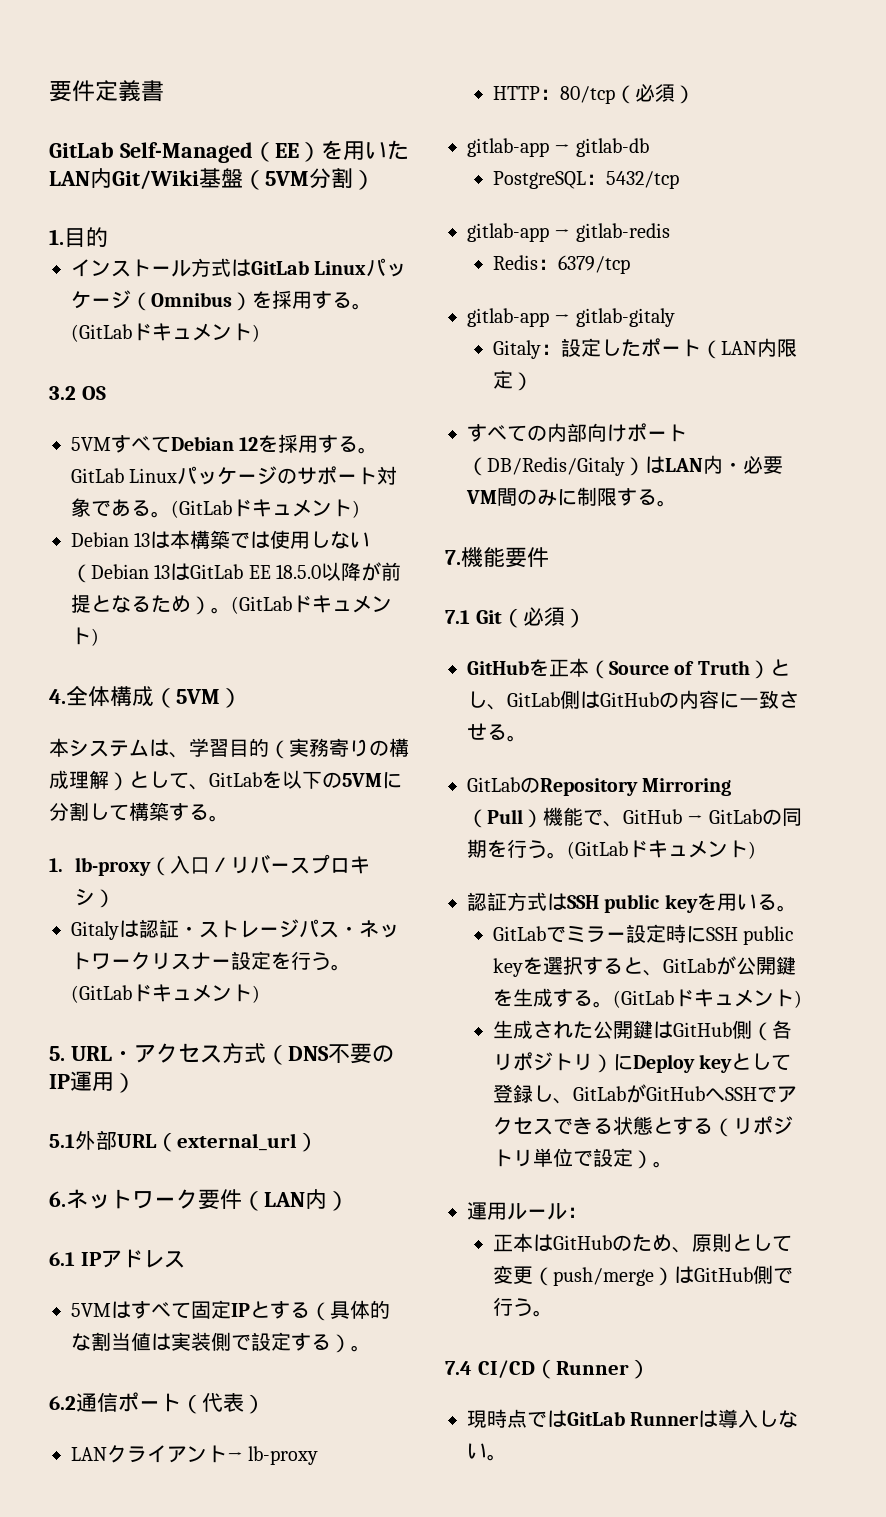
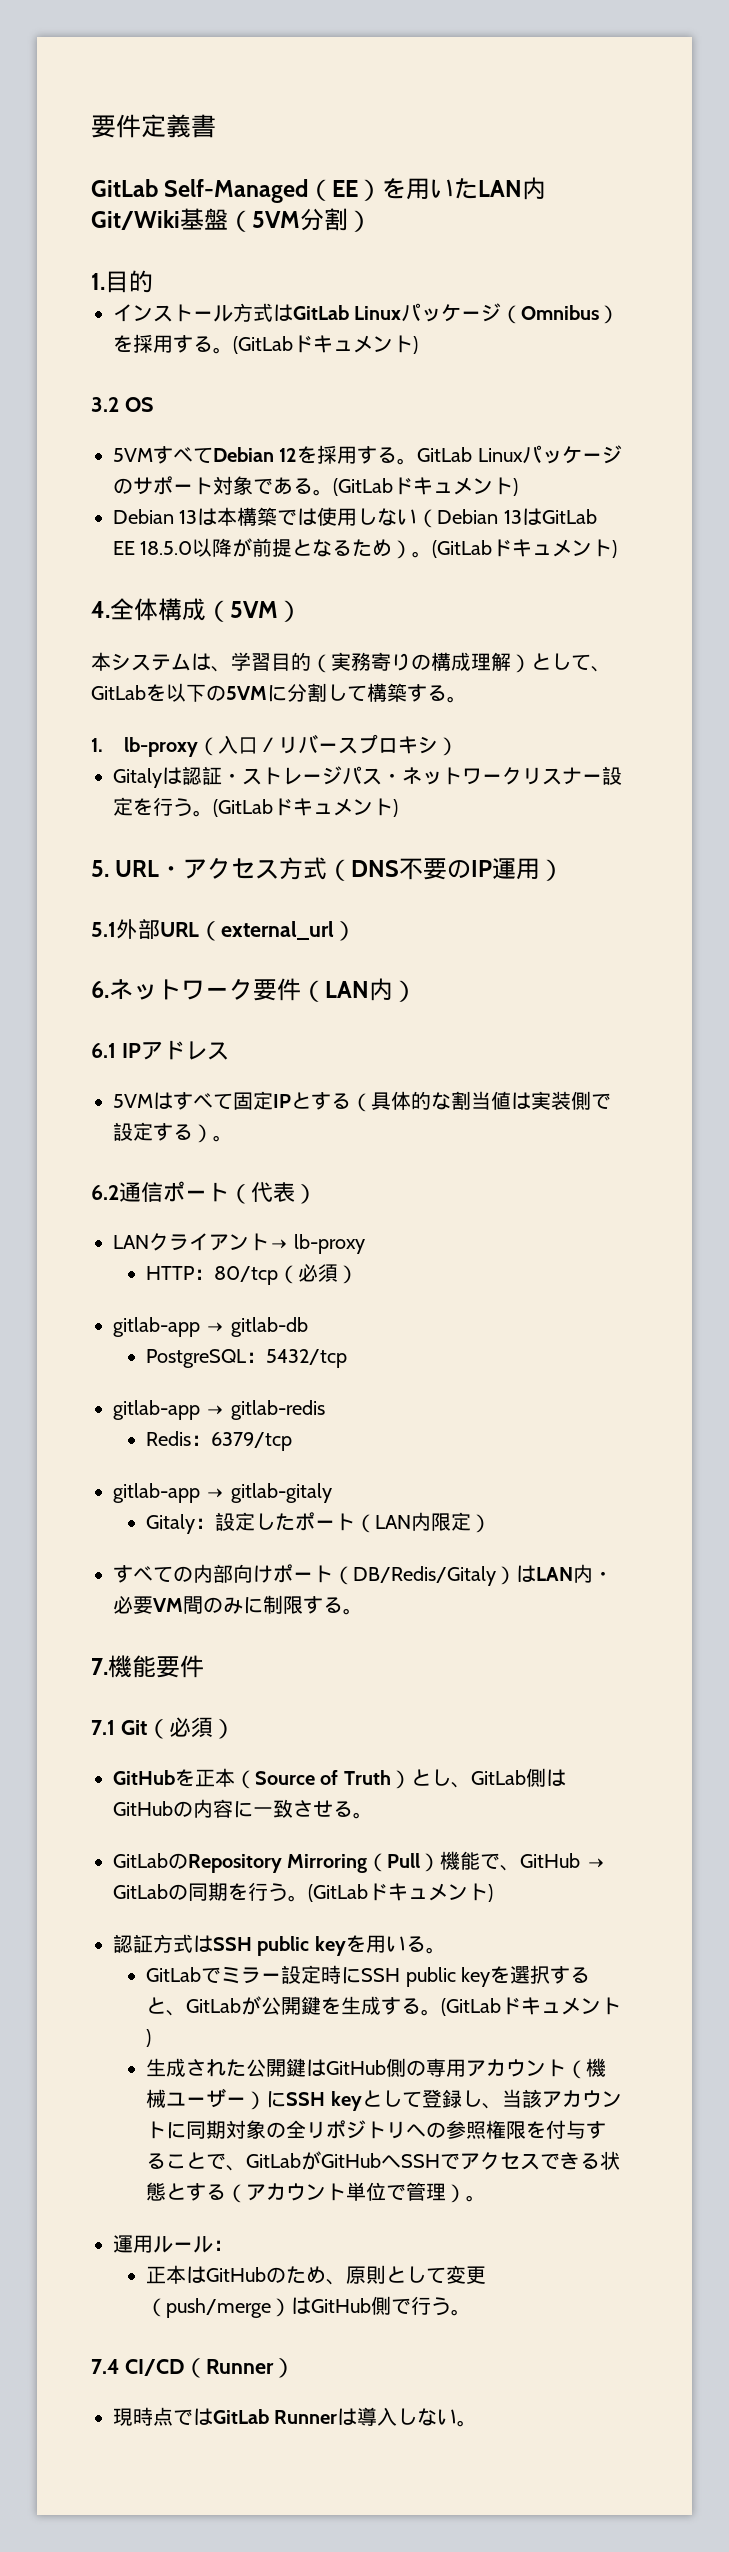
- 生成された公開鍵はGitHub側（各リポジトリ）にDeploy keyとして登録し、GitLabがGitHubへSSHでアクセスできる状態とする（リポジトリ単位で設定）。
+ 生成された公開鍵はGitHub側の専用アカウント（機械ユーザー）にSSH keyとして登録し、当該アカウントに同期対象の全リポジトリへの参照権限を付与することで、GitLabがGitHubへSSHでアクセスできる状態とする（アカウント単位で管理）。

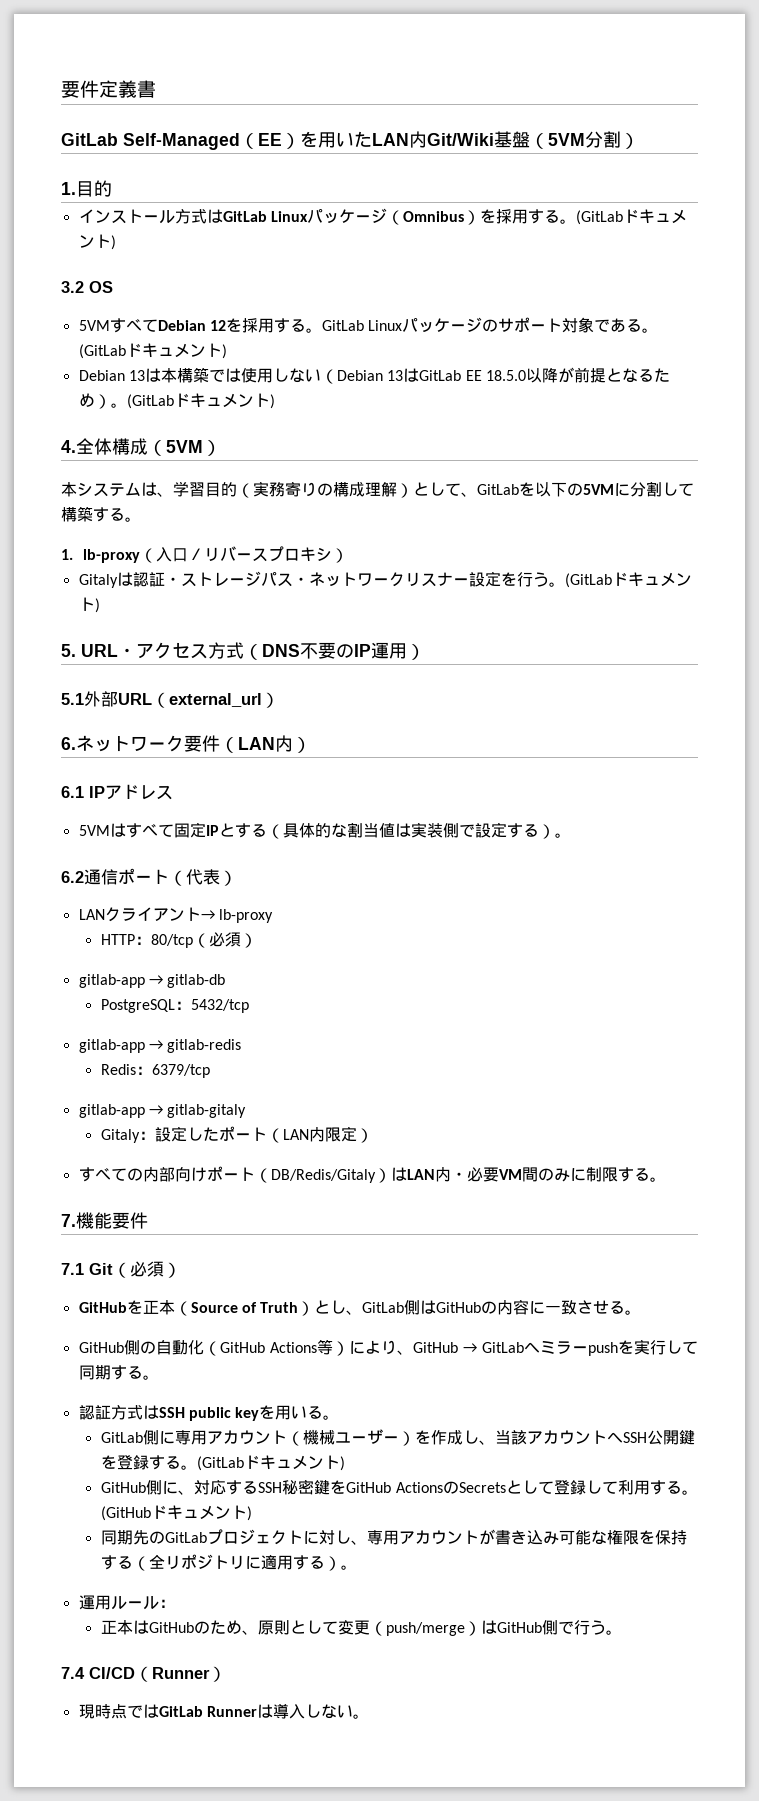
- GitLabのRepository Mirroring（Pull）機能で、GitHub → GitLabの同期を行う。(GitLabドキュメント)
+ GitHub側の自動化（GitHub Actions等）により、GitHub → GitLabへミラーpushを実行して同期する。
- GitLabでミラー設定時にSSH public keyを選択すると、GitLabが公開鍵を生成する。(GitLabドキュメント)
- 生成された公開鍵はGitHub側の専用アカウント（機械ユーザー）にSSH keyとして登録し、当該アカウントに同期対象の全リポジトリへの参照権限を付与することで、GitLabがGitHubへSSHでアクセスできる状態とする（アカウント単位で管理）。
+ GitLab側に専用アカウント（機械ユーザー）を作成し、当該アカウントへSSH公開鍵を登録する。(GitLabドキュメント)
+ GitHub側に、対応するSSH秘密鍵をGitHub ActionsのSecretsとして登録して利用する。(GitHubドキュメント)
+ 同期先のGitLabプロジェクトに対し、専用アカウントが書き込み可能な権限を保持する（全リポジトリに適用する）。

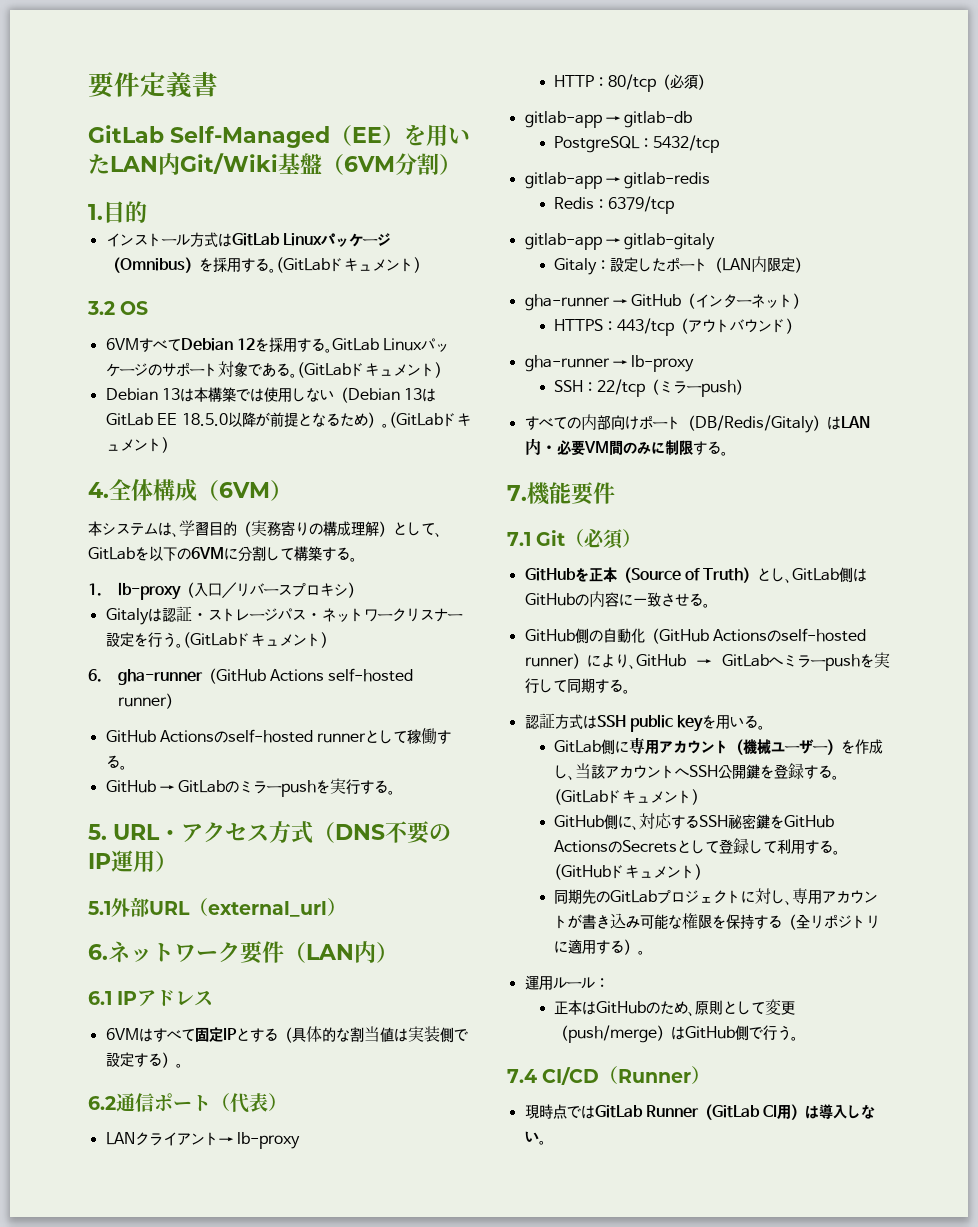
- GitLab Self-Managed（EE）を用いたLAN内Git/Wiki基盤（5VM分割）
+ GitLab Self-Managed（EE）を用いたLAN内Git/Wiki基盤（6VM分割）
- 5VMすべてDebian 12を採用する。
+ 6VMすべてDebian 12を採用する。
- 4.全体構成（5VM）
+ 4.全体構成（6VM）
- 本システムは、学習目的（実務寄りの構成理解）として、GitLabを以下の5VMに分割して構築する。
+ 本システムは、学習目的（実務寄りの構成理解）として、GitLabを以下の6VMに分割して構築する。
+ 6. gha-runner（GitHub Actions self-hosted runner）
+ GitHub Actionsのself-hosted runnerとして稼働する。
+ GitHub → GitLabのミラーpushを実行する。
- 5VMはすべて固定IPとする（具体的な割当値は実装側で設定する）。
+ 6VMはすべて固定IPとする（具体的な割当値は実装側で設定する）。
+ gha-runner → GitHub（インターネット）
+ HTTPS：443/tcp（アウトバウンド）
+ gha-runner → lb-proxy
+ SSH：22/tcp（ミラーpush）
- GitHub側の自動化（GitHub Actions等）により、GitHub → GitLabへミラーpushを実行して同期する。
+ GitHub側の自動化（GitHub Actionsのself-hosted runner）により、GitHub → GitLabへミラーpushを実行して同期する。
- 現時点ではGitLab Runnerは導入しない。
+ 現時点ではGitLab Runner（GitLab CI用）は導入しない。

